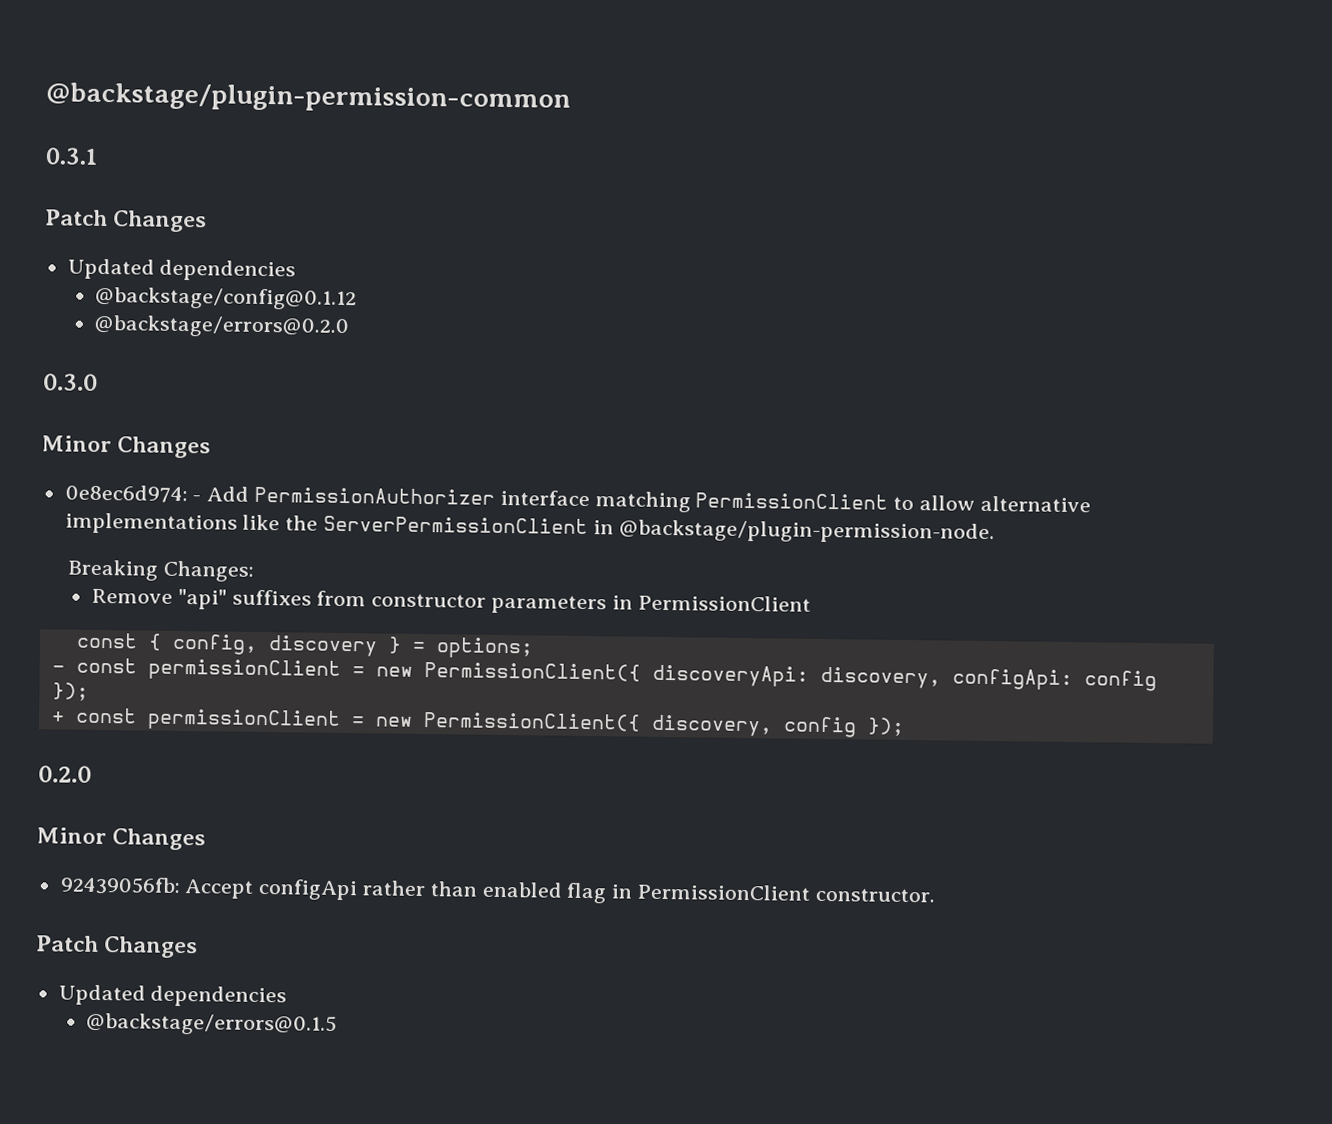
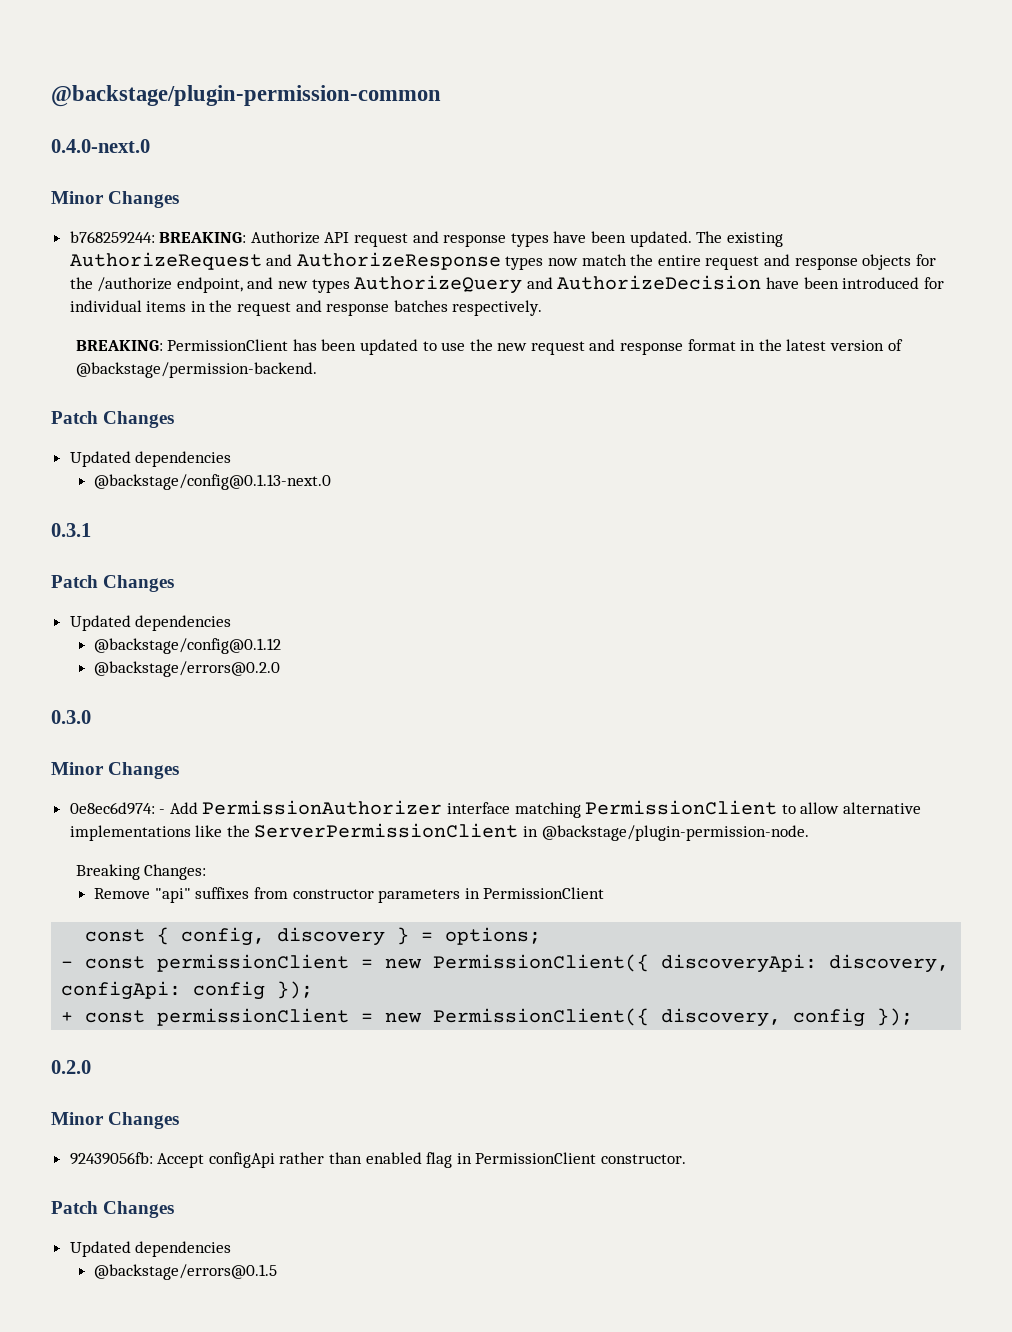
+ 0.4.0-next.0
+ Minor Changes
+ b768259244: BREAKING: Authorize API request and response types have been updated. The existing AuthorizeRequest and AuthorizeResponse types now match the entire request and response objects for the /authorize endpoint, and new types AuthorizeQuery and AuthorizeDecision have been introduced for individual items in the request and response batches respectively.
+ BREAKING: PermissionClient has been updated to use the new request and response format in the latest version of @backstage/permission-backend.
+ Patch Changes
+ Updated dependencies
+ @backstage/config@0.1.13-next.0

